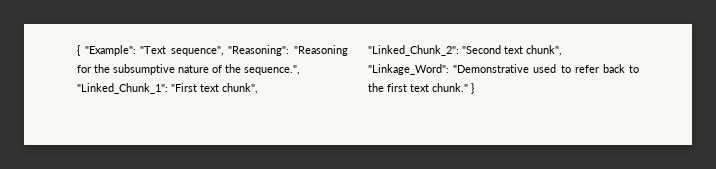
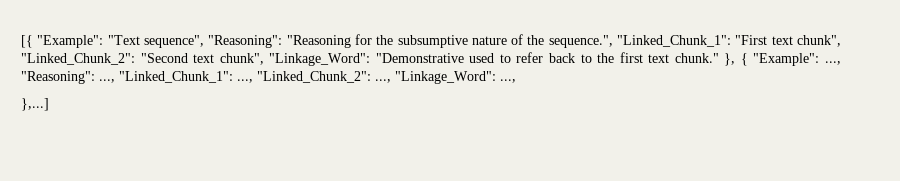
- { "Example": "Text sequence", "Reasoning": "Reasoning for the subsumptive nature of the sequence.", "Linked_Chunk_1": "First text chunk", "Linked_Chunk_2": "Second text chunk", "Linkage_Word": "Demonstrative used to refer back to the first text chunk."
+ [{ "Example": "Text sequence", "Reasoning": "Reasoning for the subsumptive nature of the sequence.", "Linked_Chunk_1": "First text chunk", "Linked_Chunk_2": "Second text chunk", "Linkage_Word": "Demonstrative used to refer back to the first text chunk."
- }
+ }, { "Example": ..., "Reasoning": ..., "Linked_Chunk_1": ..., "Linked_Chunk_2": ..., "Linkage_Word": ...,
+ },...]

